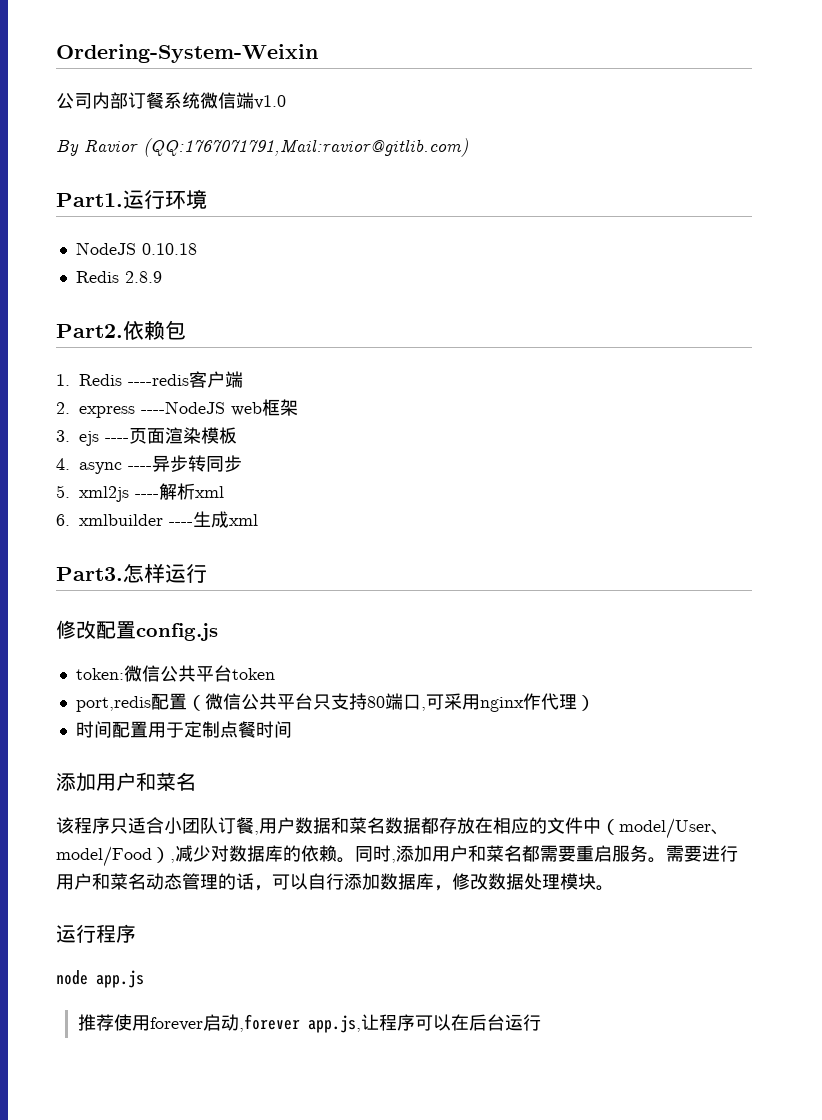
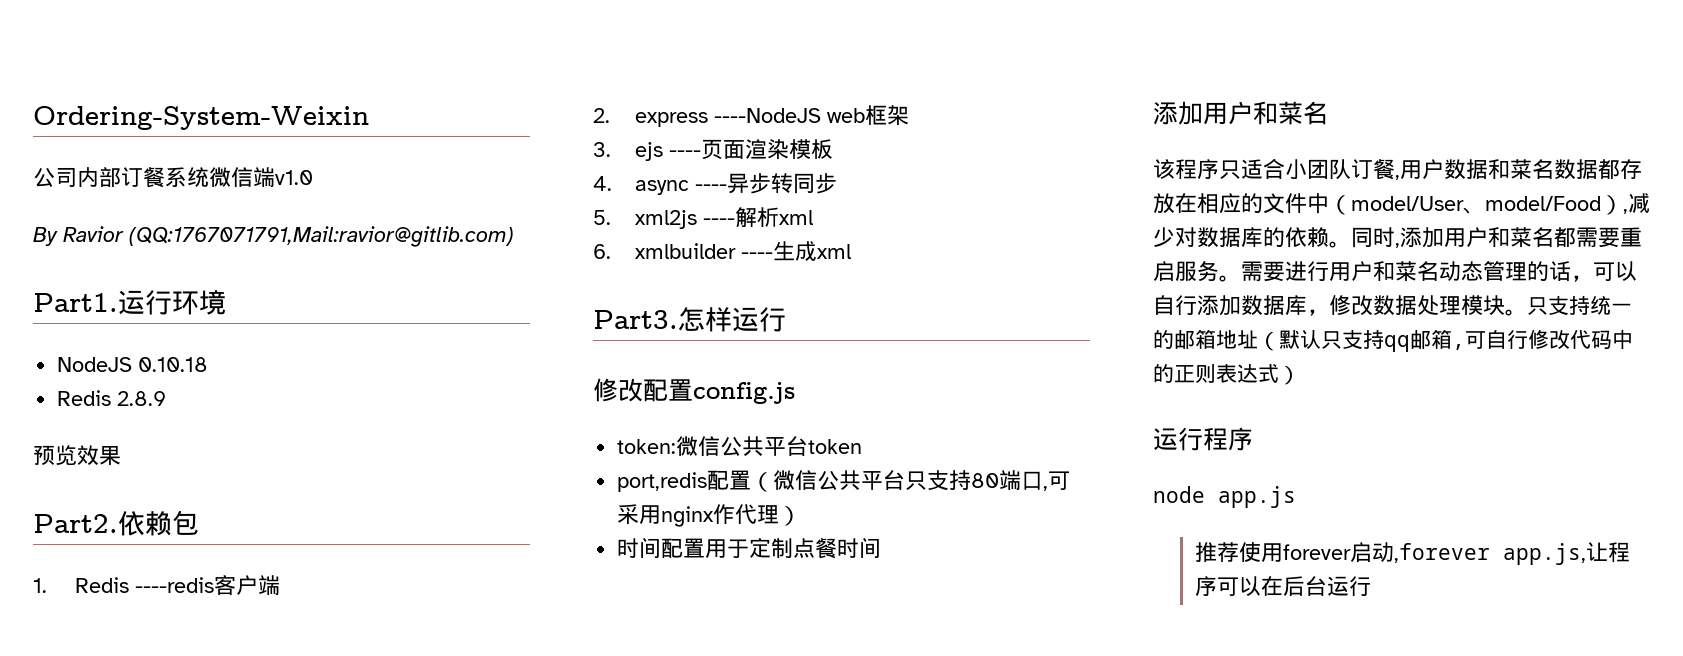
+ 预览效果
+ 只支持统一的邮箱地址（默认只支持qq邮箱,可自行修改代码中的正则表达式）

